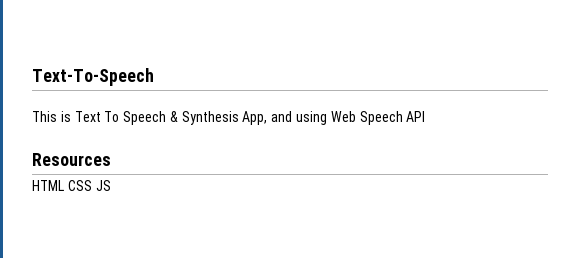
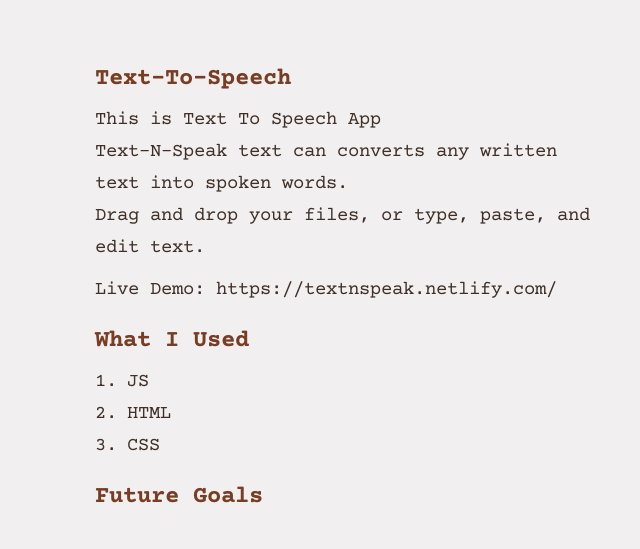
- This is Text To Speech & Synthesis App, and using Web Speech API
- Resources
- HTML CSS JS
+ This is Text To Speech App
+ Text-N-Speak text can converts any written text into spoken words.
+ Drag and drop your files, or type, paste, and edit text.
+ Live Demo: https://textnspeak.netlify.com/
+ What I Used
+ 1. JS
+ 2. HTML
+ 3. CSS
+ Future Goals

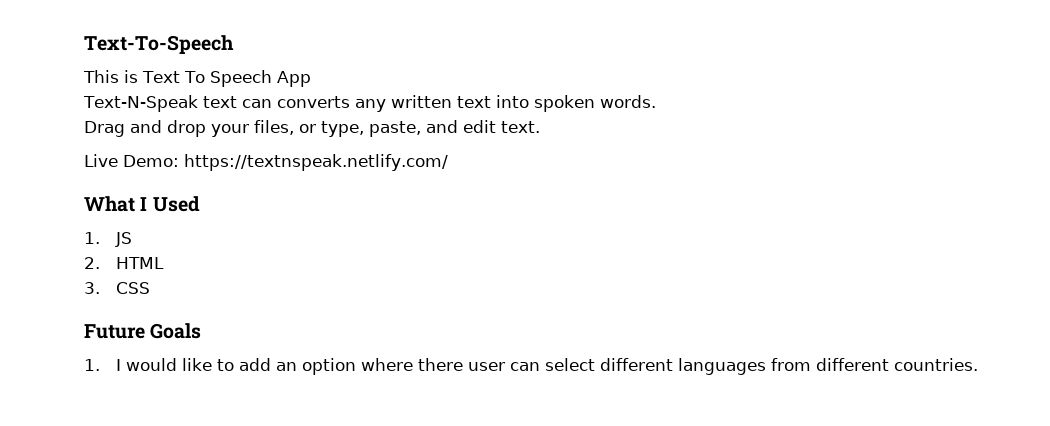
+ 1. I would like to add an option where there user can select different languages from different countries.

